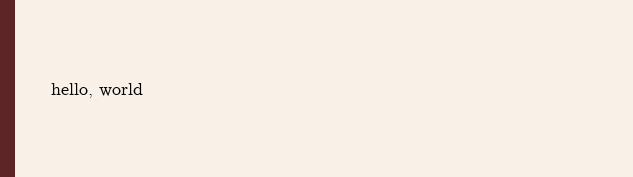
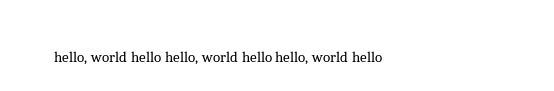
- hello, world
+ hello, world hello hello, world hello hello, world hello

